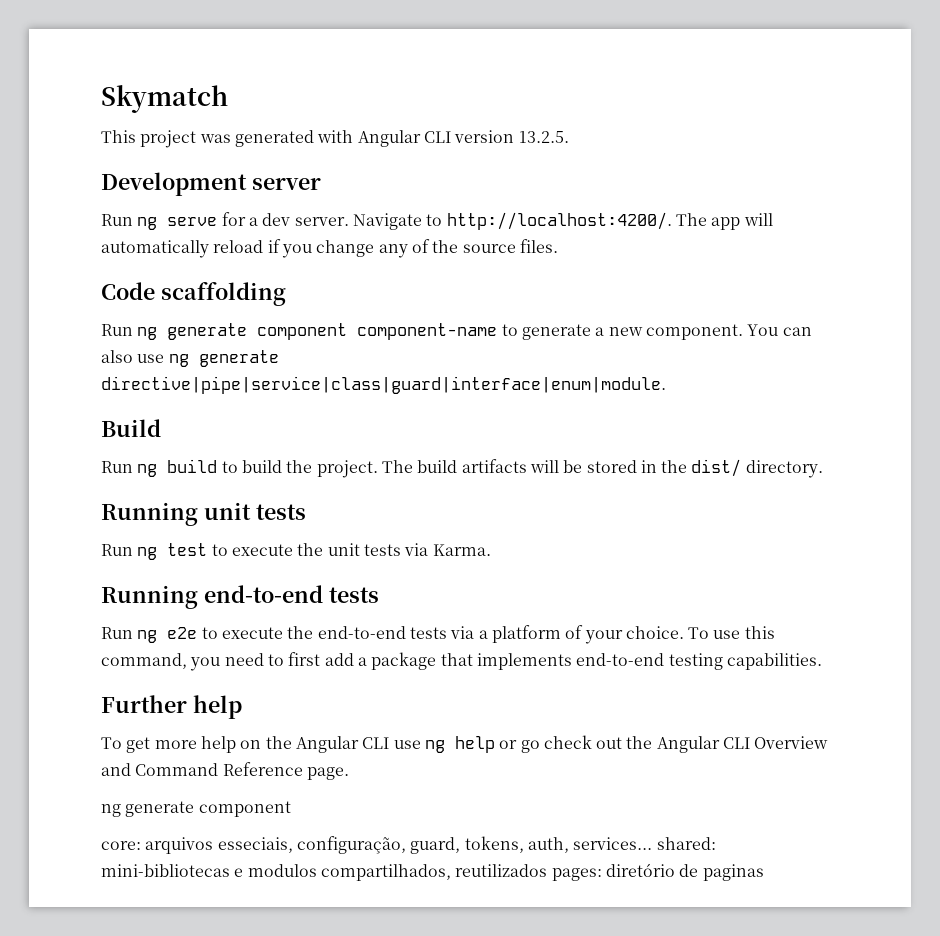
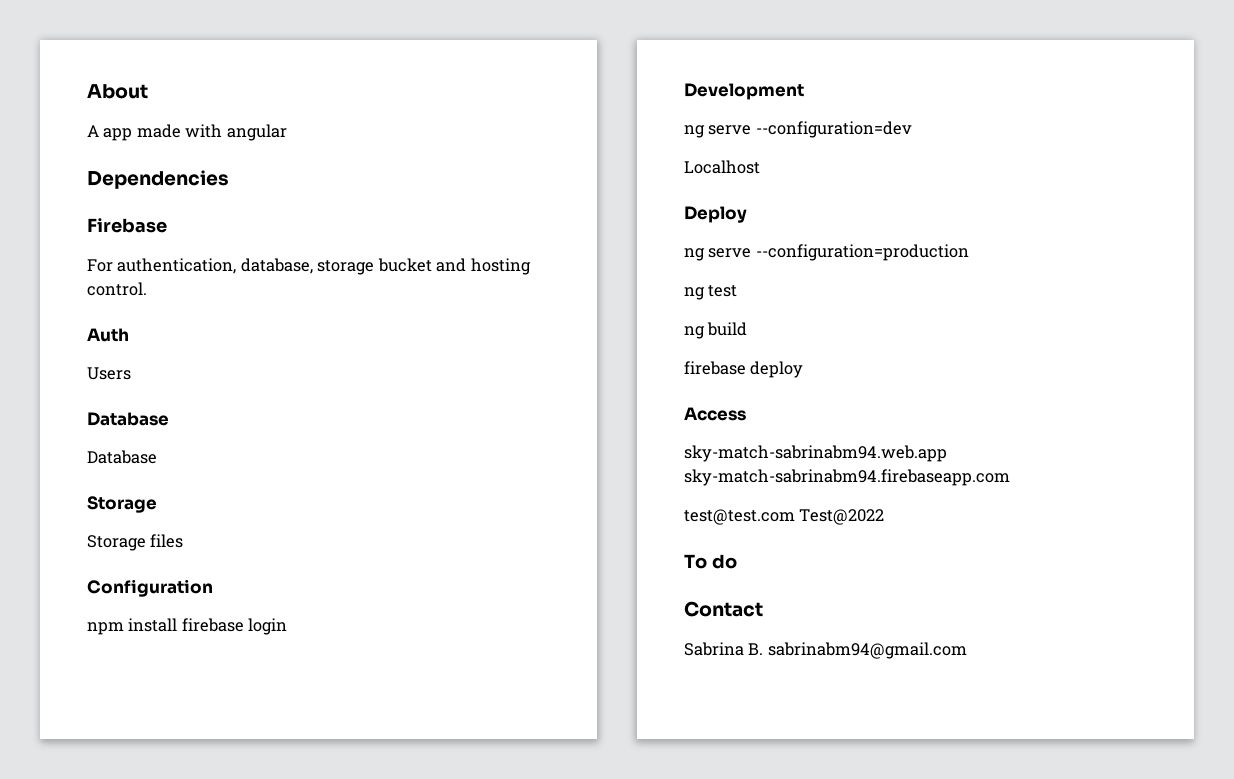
- Skymatch
- This project was generated with Angular CLI version 13.2.5.
- Development server
- Run ng serve for a dev server. Navigate to http://localhost:4200/. The app will automatically reload if you change any of the source files.
- Code scaffolding
- Run ng generate component component-name to generate a new component. You can also use ng generate directive|pipe|service|class|guard|interface|enum|module.
- Build
- Run ng build to build the project. The build artifacts will be stored in the dist/ directory.
- Running unit tests
- Run ng test to execute the unit tests via Karma.
- Running end-to-end tests
- Run ng e2e to execute the end-to-end tests via a platform of your choice. To use this command, you need to first add a package that implements end-to-end testing capabilities.
- Further help
- To get more help on the Angular CLI use ng help or go check out the Angular CLI Overview and Command Reference page.
- ng generate component
- core: arquivos esseciais, configuração, guard, tokens, auth, services... shared: mini-bibliotecas e modulos compartilhados, reutilizados pages: diretório de paginas
+ About
+ A app made with angular
+ Dependencies
+ Firebase
+ For authentication, database, storage bucket and hosting control.
+ Auth
+ Users
+ Database
+ Database
+ Storage
+ Storage files
+ Configuration
+ npm install firebase login
+ Development
+ ng serve --configuration=dev
+ Localhost
+ Deploy
+ ng serve --configuration=production
+ ng test
+ ng build
+ firebase deploy
+ Access
+ sky-match-sabrinabm94.web.app sky-match-sabrinabm94.firebaseapp.com
+ test@test.com Test@2022
+ To do
+ Contact
+ Sabrina B. sabrinabm94@gmail.com

